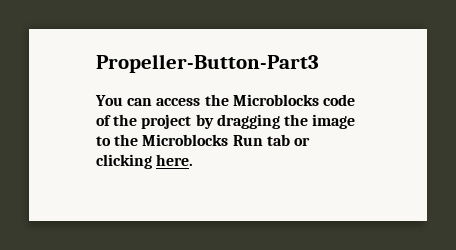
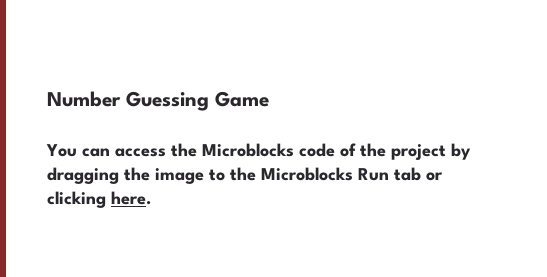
- Propeller-Button-Part3
+ Number Guessing Game

